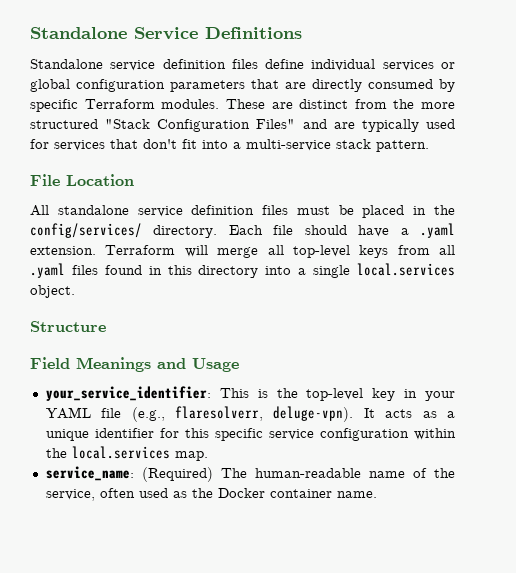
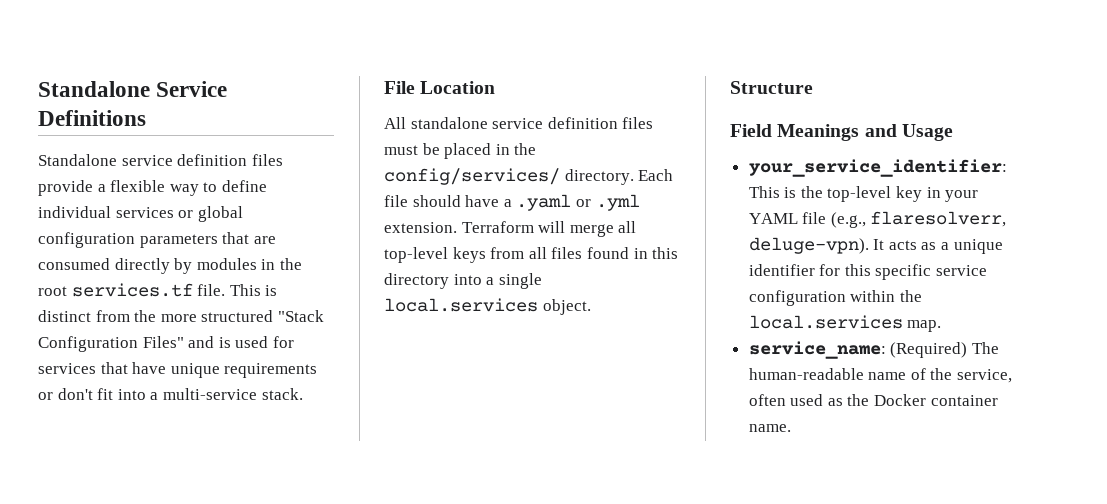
- Standalone service definition files define individual services or global configuration parameters that are directly consumed by specific Terraform modules. These are distinct from the more structured "Stack Configuration Files" and are typically used for services that don't fit into a multi-service stack pattern.
+ Standalone service definition files provide a flexible way to define individual services or global configuration parameters that are consumed directly by modules in the root services.tf file. This is distinct from the more structured "Stack Configuration Files" and is used for services that have unique requirements or don't fit into a multi-service stack.
- Each file should have a .yaml extension.
+ Each file should have a .yaml or .yml extension.
- Terraform will merge all top-level keys from all .yaml files found in this directory into a single local.services object.
+ Terraform will merge all top-level keys from all files found in this directory into a single local.services object.

